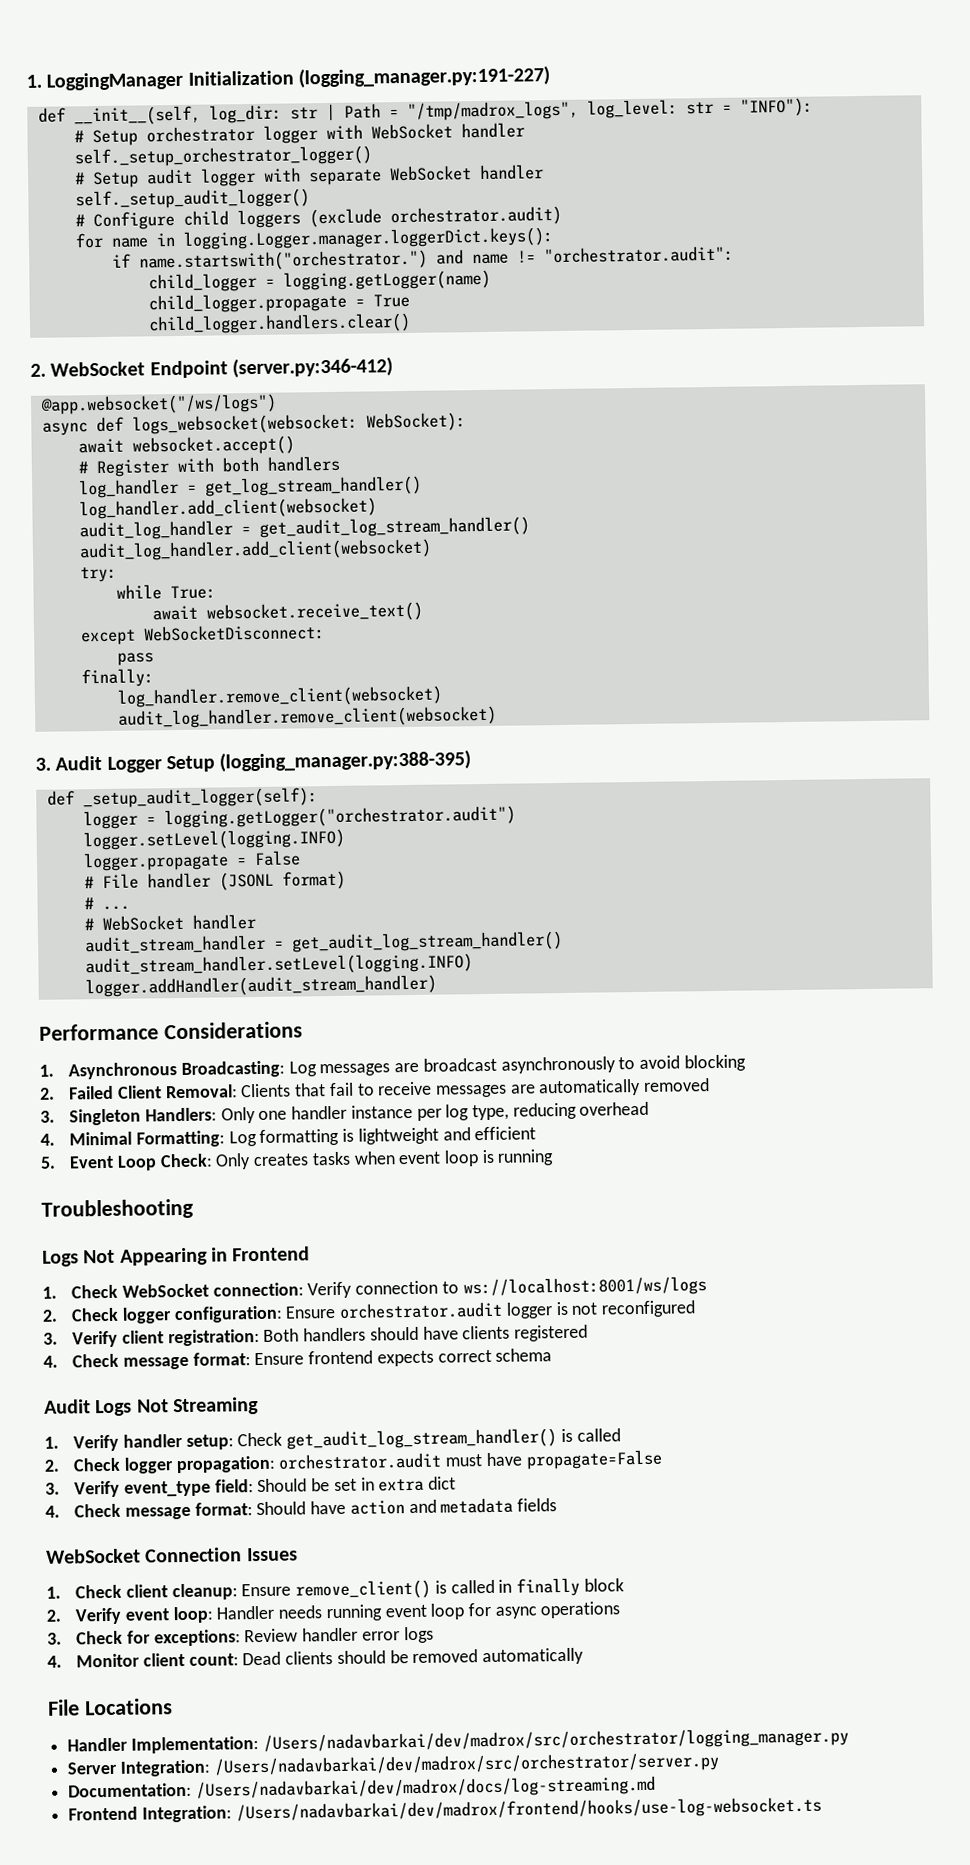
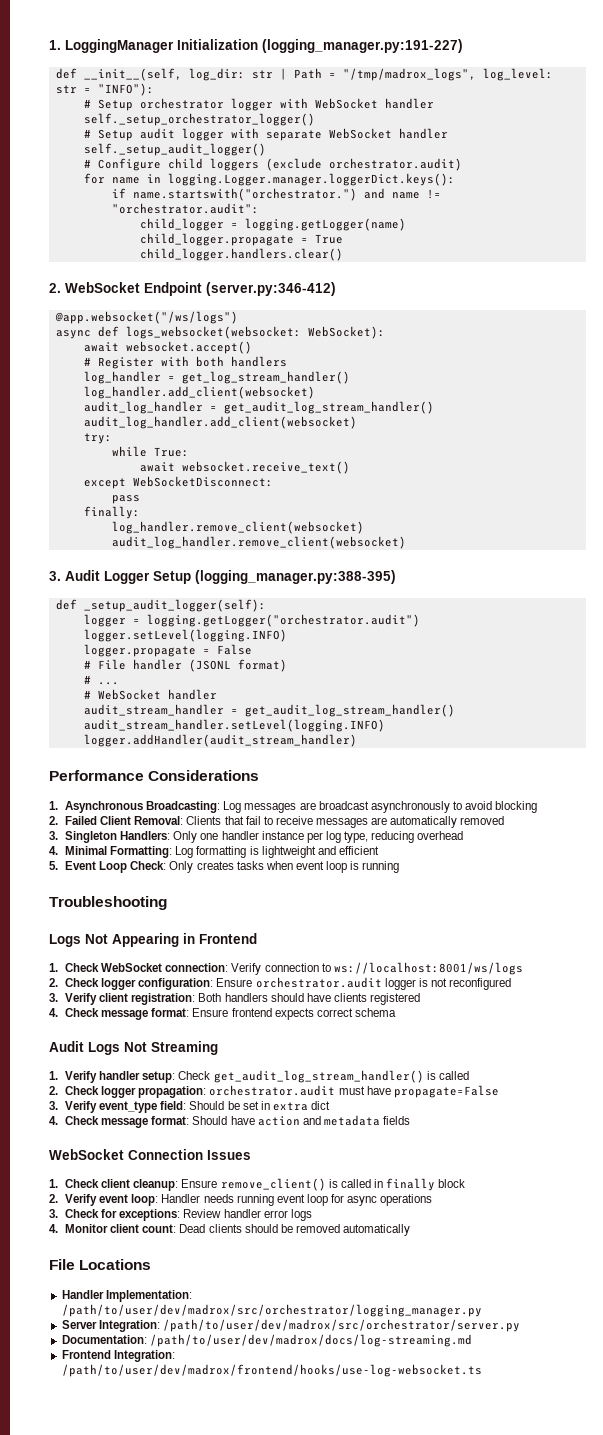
- Handler Implementation: /Users/nadavbarkai/dev/madrox/src/orchestrator/logging_manager.py
+ Handler Implementation: /path/to/user/dev/madrox/src/orchestrator/logging_manager.py
- Server Integration: /Users/nadavbarkai/dev/madrox/src/orchestrator/server.py
+ Server Integration: /path/to/user/dev/madrox/src/orchestrator/server.py
- Documentation: /Users/nadavbarkai/dev/madrox/docs/log-streaming.md
+ Documentation: /path/to/user/dev/madrox/docs/log-streaming.md
- Frontend Integration: /Users/nadavbarkai/dev/madrox/frontend/hooks/use-log-websocket.ts
+ Frontend Integration: /path/to/user/dev/madrox/frontend/hooks/use-log-websocket.ts

